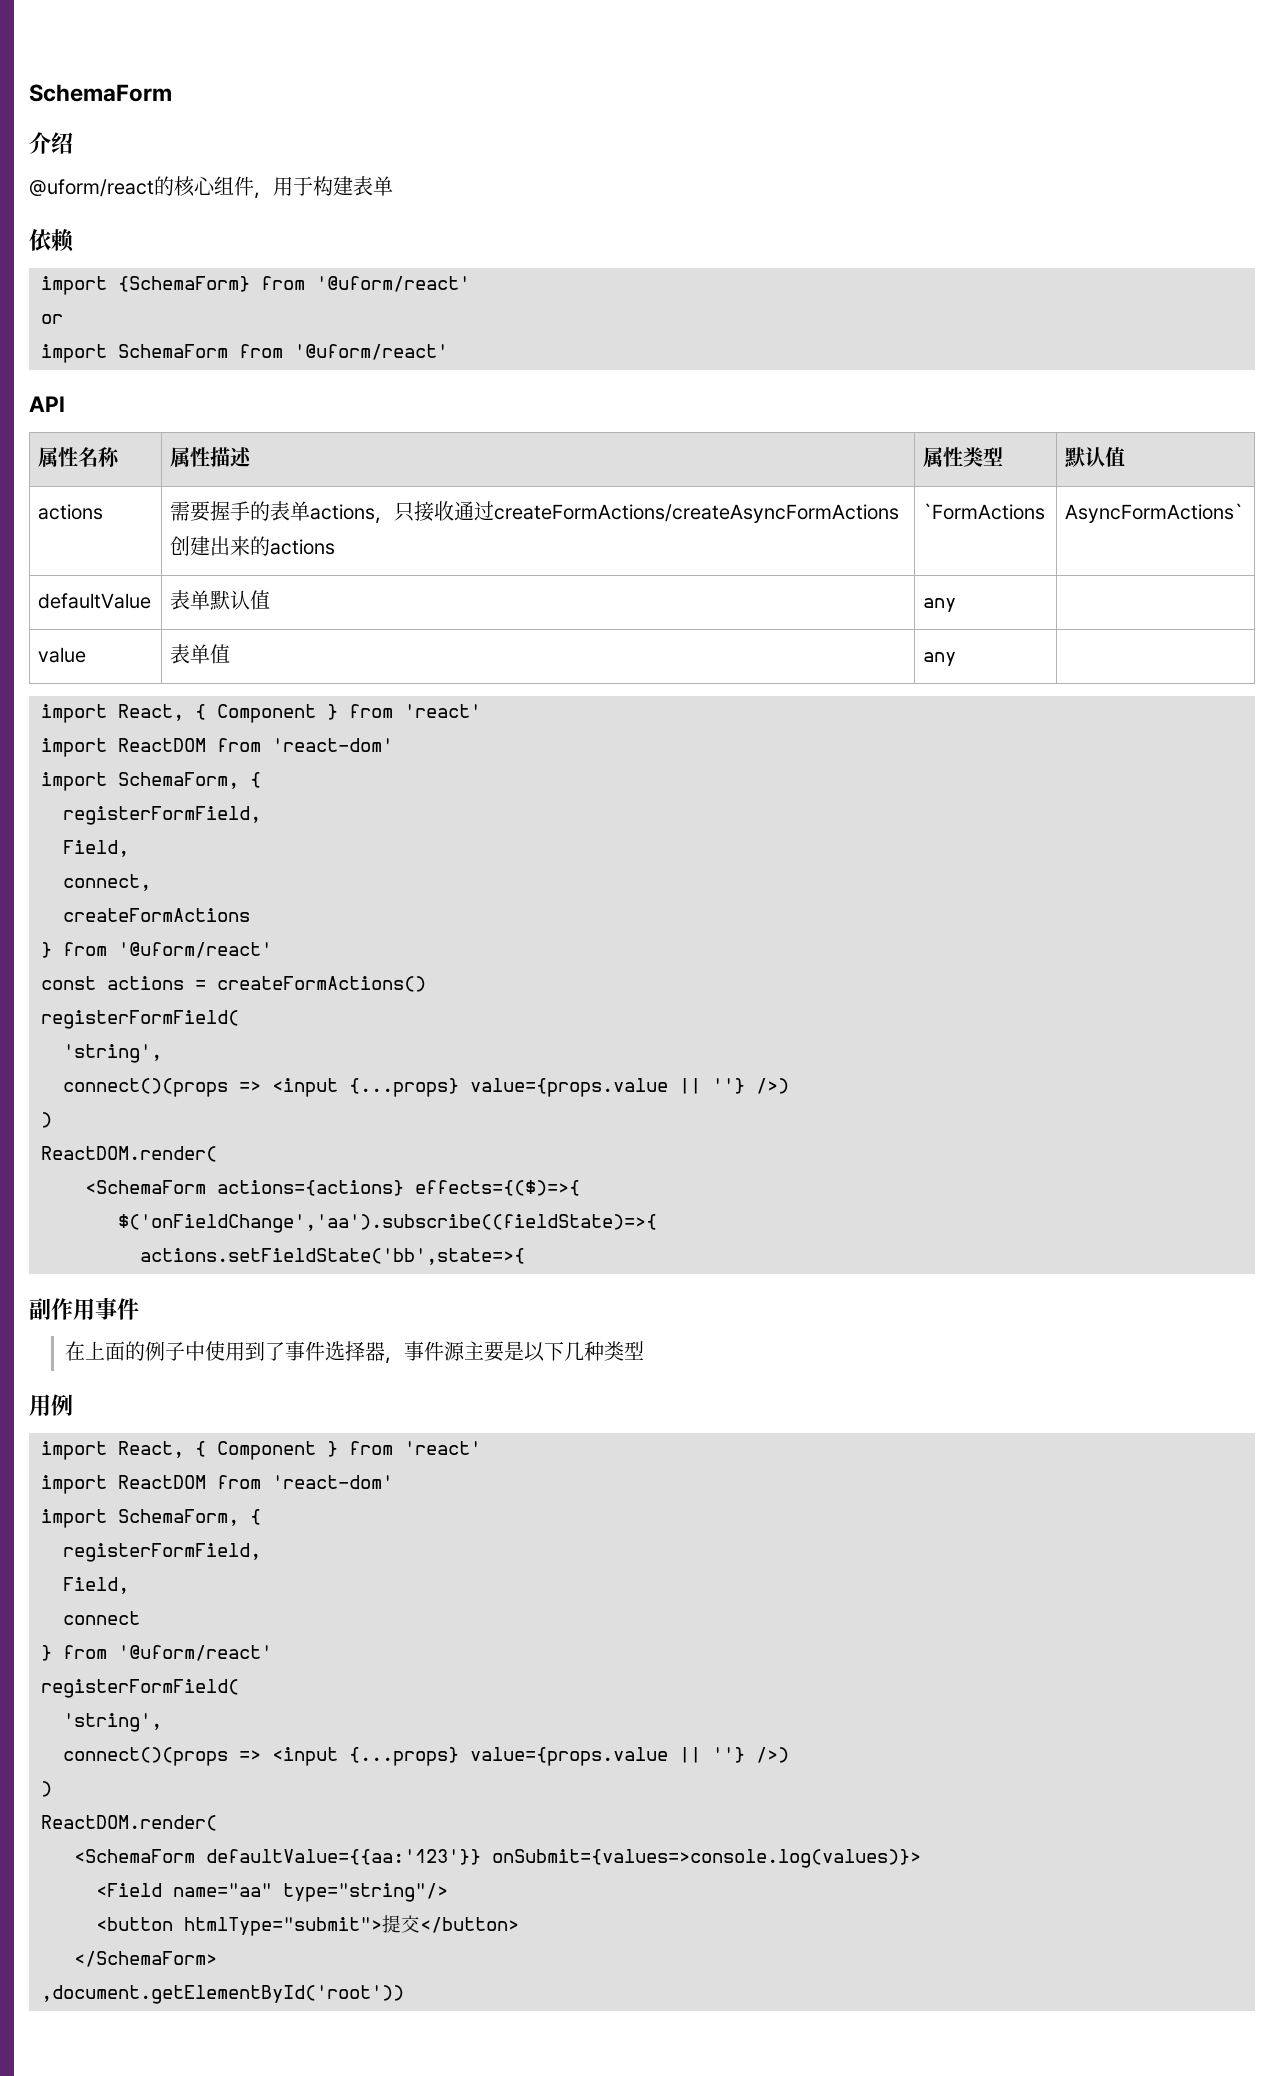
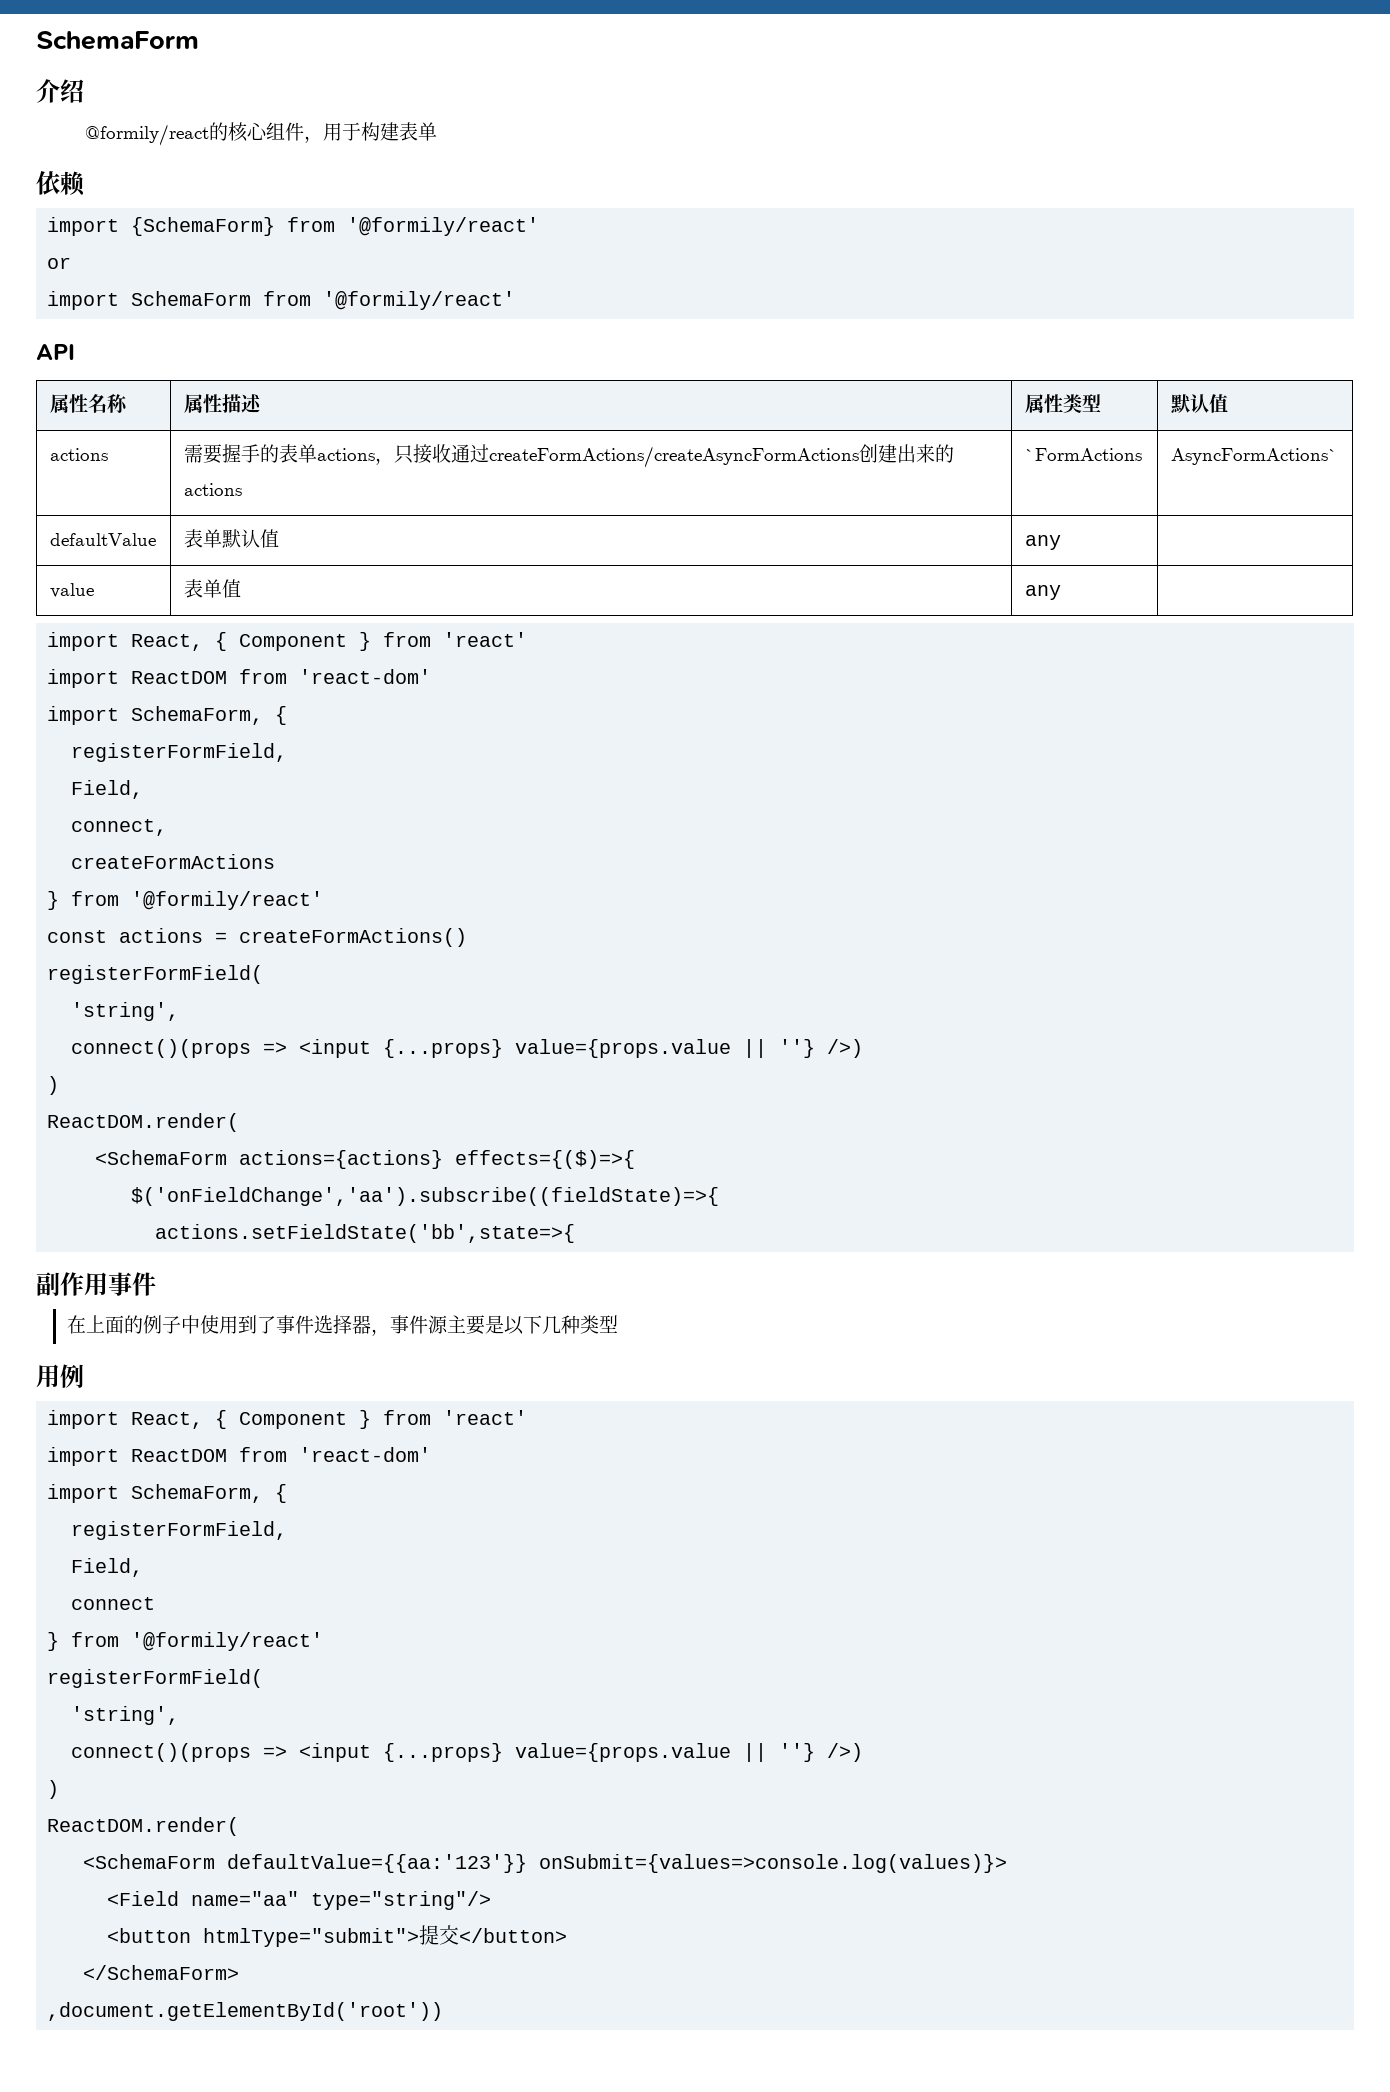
- @uform/react的核心组件，用于构建表单
+ @formily/react的核心组件，用于构建表单
- import {SchemaForm} from '@uform/react'
+ import {SchemaForm} from '@formily/react'
- import SchemaForm from '@uform/react'
+ import SchemaForm from '@formily/react'
  createFormActions
- } from '@uform/react'
+ } from '@formily/react'
  connect
- } from '@uform/react'
+ } from '@formily/react'

